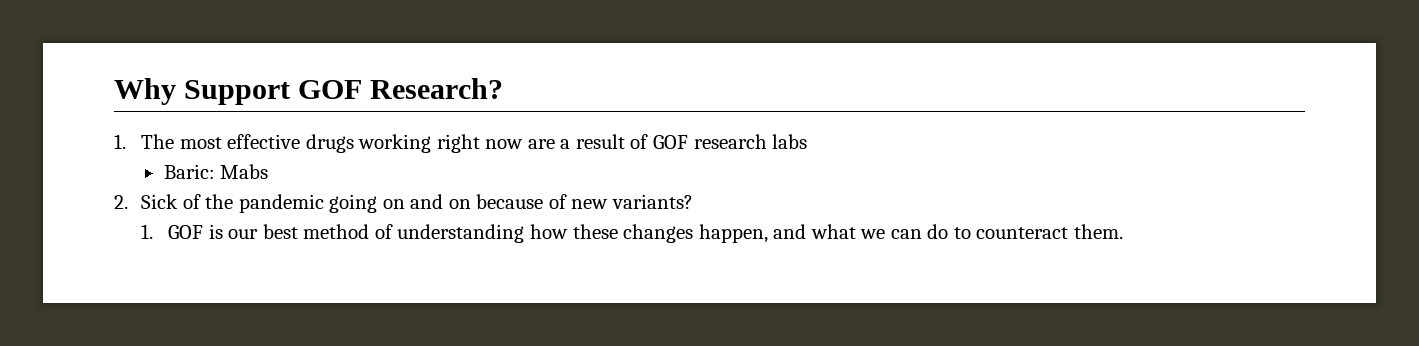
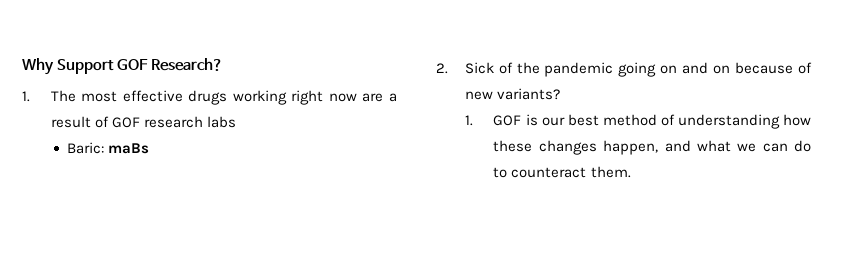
- Baric: Mabs
+ Baric: maBs

